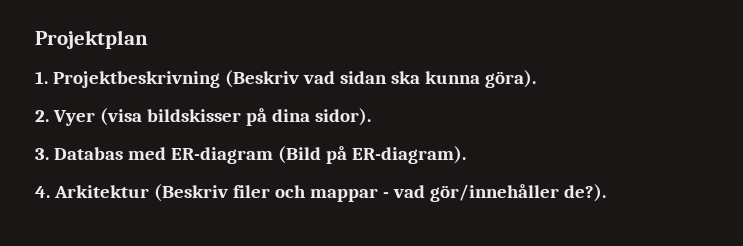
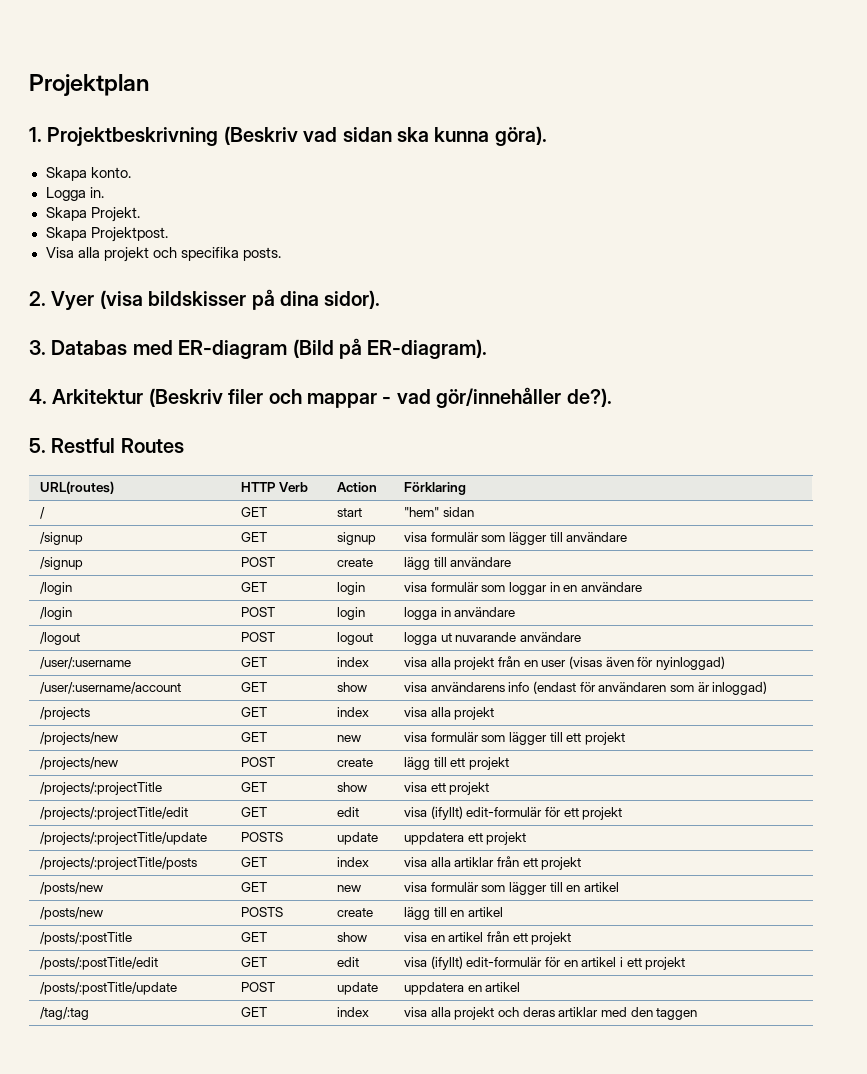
+ Skapa konto.
+ Logga in.
+ Skapa Projekt.
+ Skapa Projektpost.
+ Visa alla projekt och specifika posts.
+ 5. Restful Routes
+ URL(routes) | HTTP Verb | Action | Förklaring
+ / | GET | start | "hem" sidan
+ /signup | GET | signup | visa formulär som lägger till användare
+ /signup | POST | create | lägg till användare
+ /login | GET | login | visa formulär som loggar in en användare
+ /login | POST | login | logga in användare
+ /logout | POST | logout | logga ut nuvarande användare
+ /user/:username | GET | index | visa alla projekt från en user (visas även för nyinloggad)
+ /user/:username/account | GET | show | visa användarens info (endast för användaren som är inloggad)
+ /projects | GET | index | visa alla projekt
+ /projects/new | GET | new | visa formulär som lägger till ett projekt
+ /projects/new | POST | create | lägg till ett projekt
+ /projects/:projectTitle | GET | show | visa ett projekt
+ /projects/:projectTitle/edit | GET | edit | visa (ifyllt) edit-formulär för ett projekt
+ /projects/:projectTitle/update | POSTS | update | uppdatera ett projekt
+ /projects/:projectTitle/posts | GET | index | visa alla artiklar från ett projekt
+ /posts/new | GET | new | visa formulär som lägger till en artikel
+ /posts/new | POSTS | create | lägg till en artikel
+ /posts/:postTitle | GET | show | visa en artikel från ett projekt
+ /posts/:postTitle/edit | GET | edit | visa (ifyllt) edit-formulär för en artikel i ett projekt
+ /posts/:postTitle/update | POST | update | uppdatera en artikel
+ /tag/:tag | GET | index | visa alla projekt och deras artiklar med den taggen

